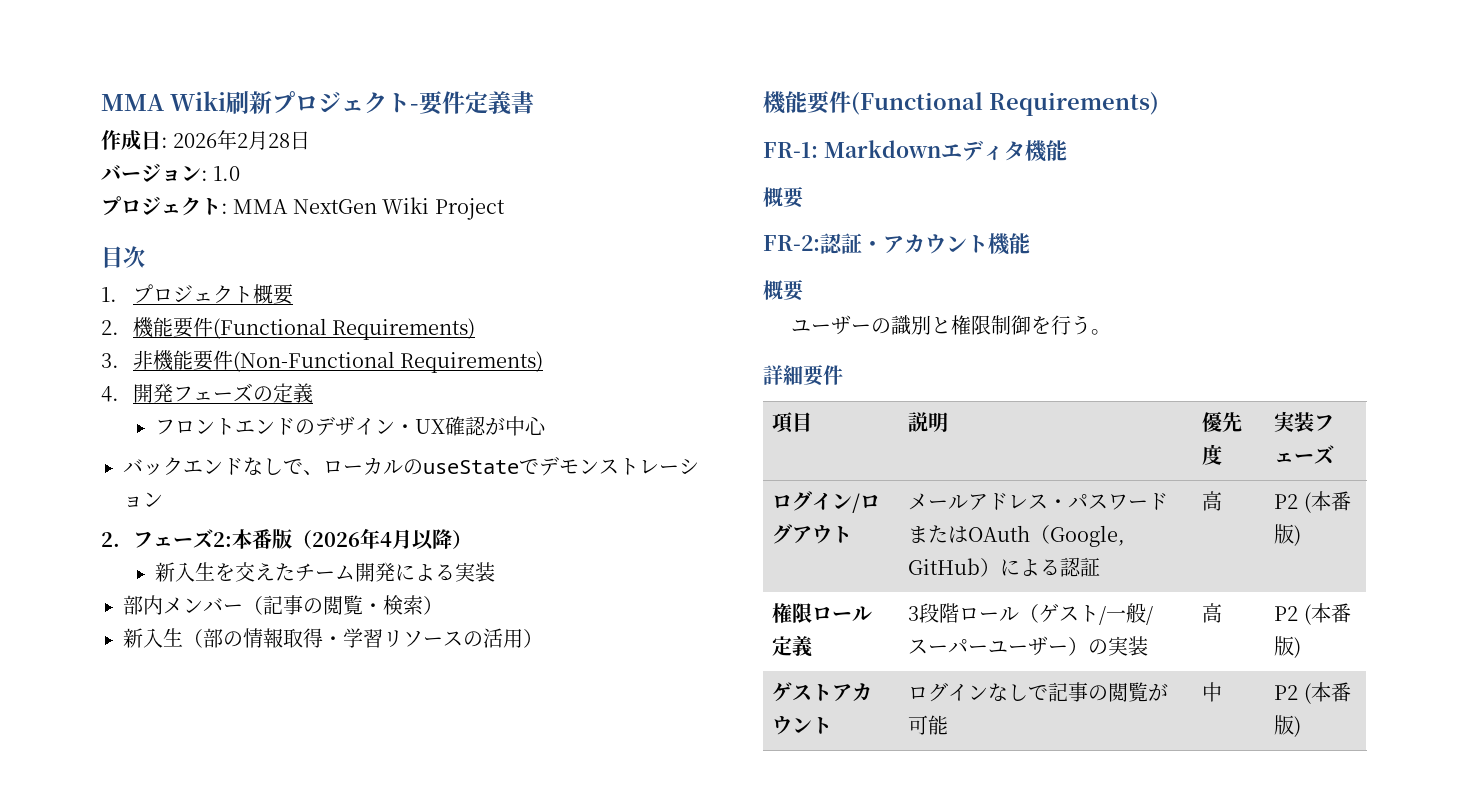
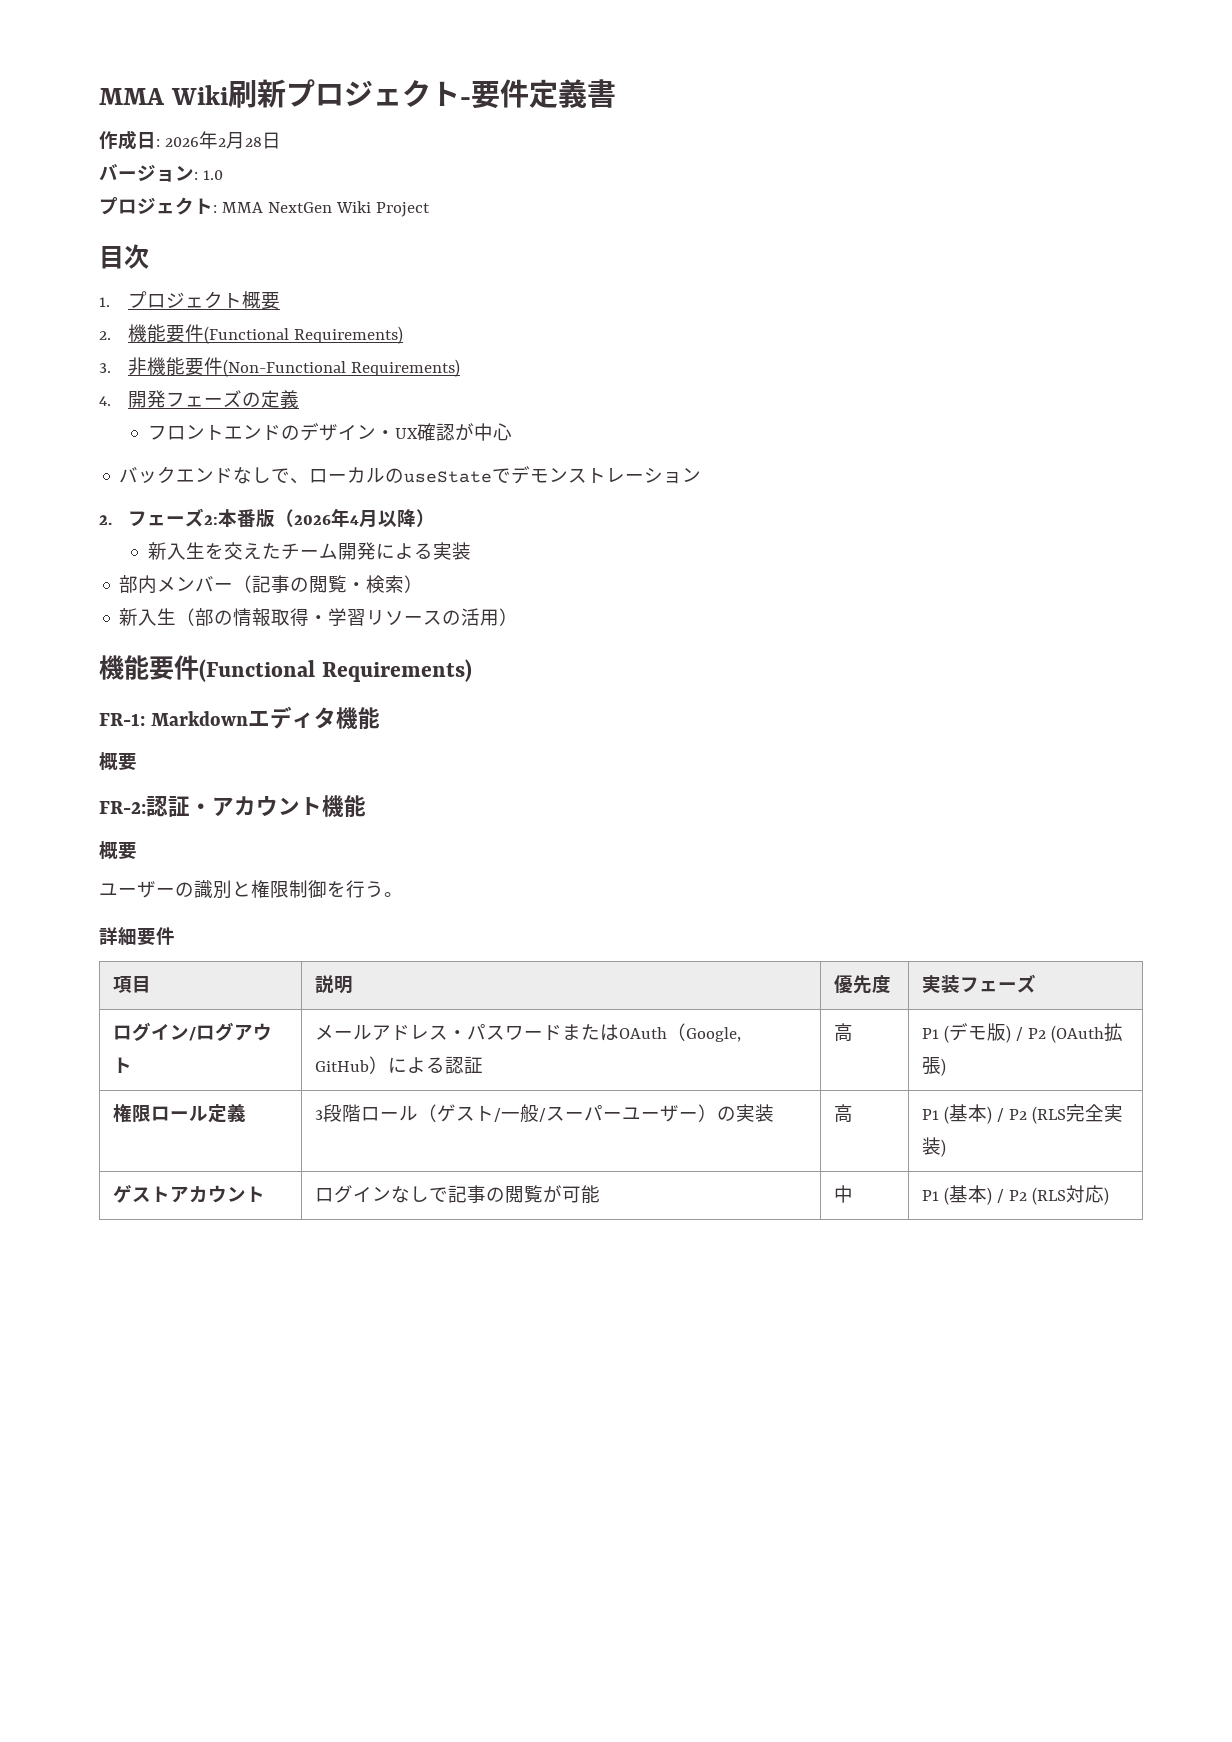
- ログイン/ログアウト | メールアドレス・パスワードまたはOAuth（Google, GitHub）による認証 | 高 | P2 (本番版)
+ ログイン/ログアウト | メールアドレス・パスワードまたはOAuth（Google, GitHub）による認証 | 高 | P1 (デモ版) / P2 (OAuth拡張)
- 権限ロール定義 | 3段階ロール（ゲスト/一般/スーパーユーザー）の実装 | 高 | P2 (本番版)
+ 権限ロール定義 | 3段階ロール（ゲスト/一般/スーパーユーザー）の実装 | 高 | P1 (基本) / P2 (RLS完全実装)
- ゲストアカウント | ログインなしで記事の閲覧が可能 | 中 | P2 (本番版)
+ ゲストアカウント | ログインなしで記事の閲覧が可能 | 中 | P1 (基本) / P2 (RLS対応)

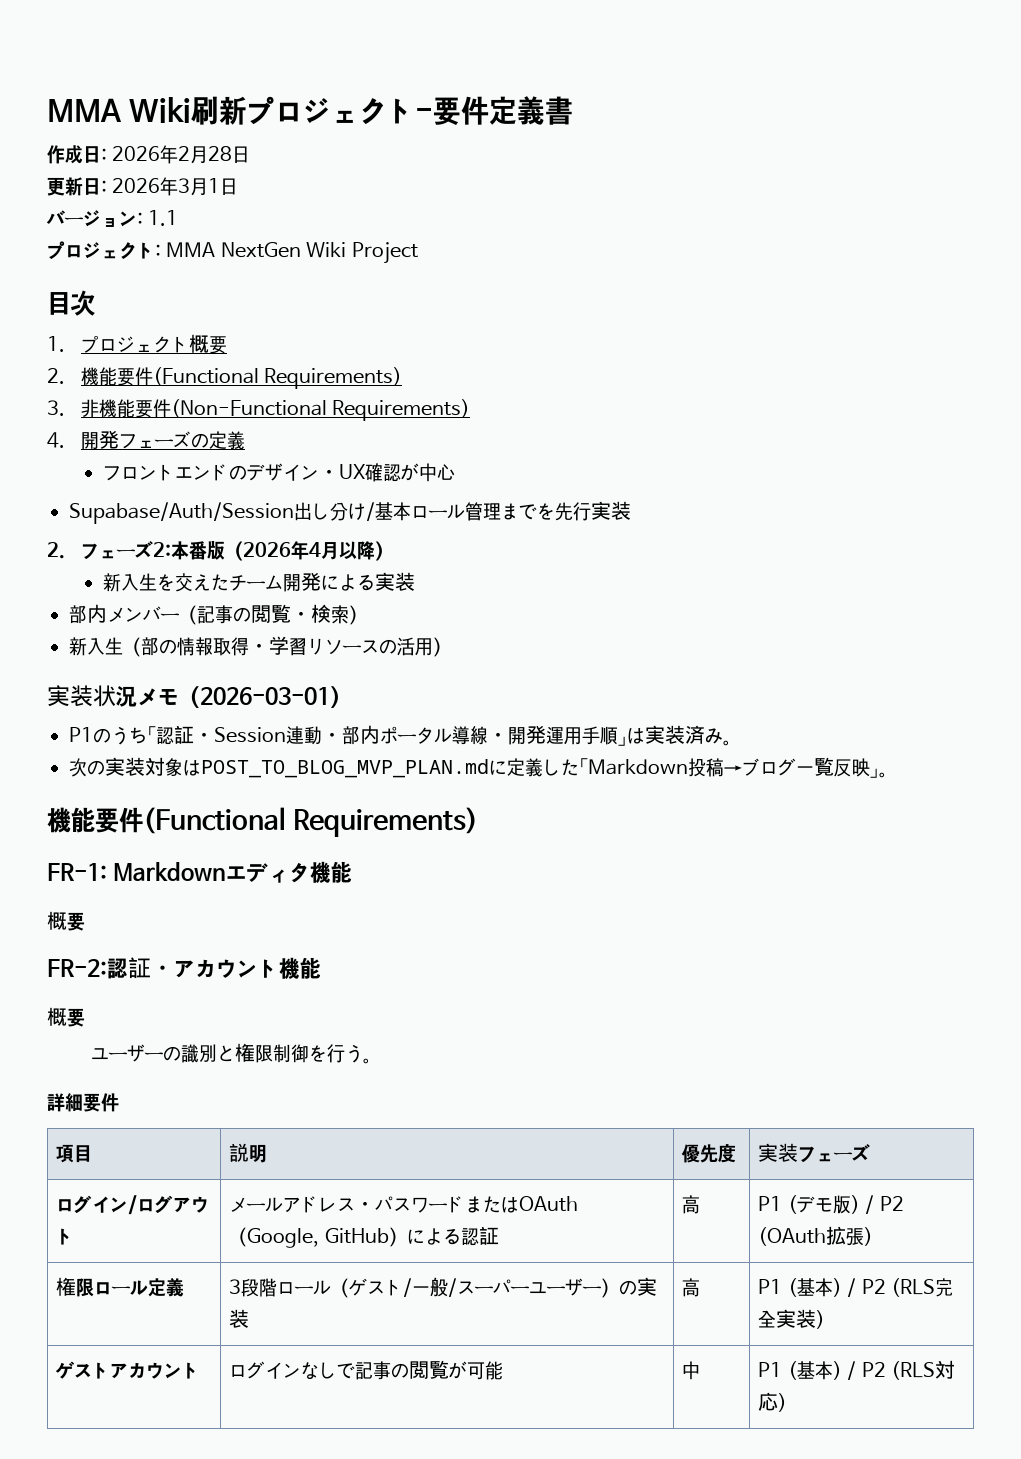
+ 更新日: 2026年3月1日
- バージョン: 1.0
+ バージョン: 1.1
- バックエンドなしで、ローカルのuseStateでデモンストレーション
+ Supabase/Auth/Session出し分け/基本ロール管理までを先行実装
+ 実装状況メモ（2026-03-01）
+ P1のうち「認証・Session連動・部内ポータル導線・開発運用手順」は実装済み。
+ 次の実装対象はPOST_TO_BLOG_MVP_PLAN.mdに定義した「Markdown投稿→ブログ一覧反映」。

